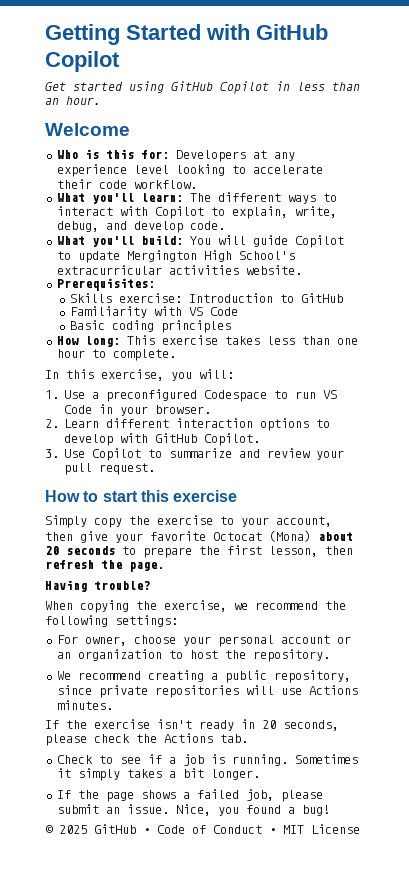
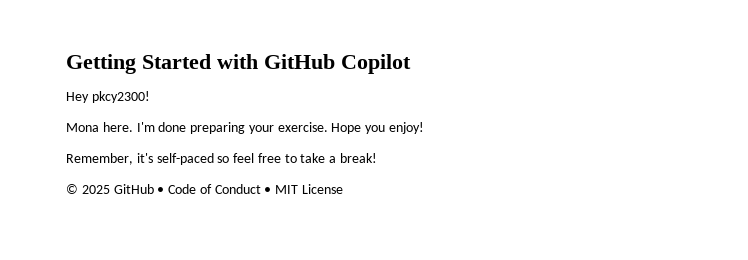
- Get started using GitHub Copilot in less than an hour.
- Welcome
- Who is this for: Developers at any experience level looking to accelerate their code workflow.
- What you'll learn: The different ways to interact with Copilot to explain, write, debug, and develop code.
- What you'll build: You will guide Copilot to update Mergington High School's extracurricular activities website.
- Prerequisites:
- Skills exercise: Introduction to GitHub
- Familiarity with VS Code
- Basic coding principles
- How long: This exercise takes less than one hour to complete.
- In this exercise, you will:
- 1. Use a preconfigured Codespace to run VS Code in your browser.
- 2. Learn different interaction options to develop with GitHub Copilot.
- 3. Use Copilot to summarize and review your pull request.
- How to start this exercise
- Simply copy the exercise to your account, then give your favorite Octocat (Mona) about 20 seconds to prepare the first lesson, then refresh the page.
- Having trouble?
- When copying the exercise, we recommend the following settings:
- For owner, choose your personal account or an organization to host the repository.
- We recommend creating a public repository, since private repositories will use Actions minutes.
- If the exercise isn't ready in 20 seconds, please check the Actions tab.
- Check to see if a job is running. Sometimes it simply takes a bit longer.
- If the page shows a failed job, please submit an issue. Nice, you found a bug!
+ Hey pkcy2300!
+ Mona here. I'm done preparing your exercise. Hope you enjoy!
+ Remember, it's self-paced so feel free to take a break!

